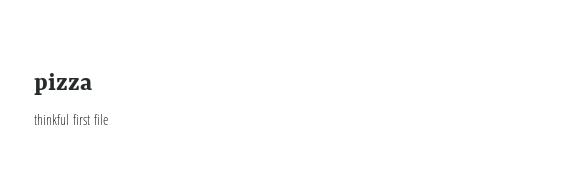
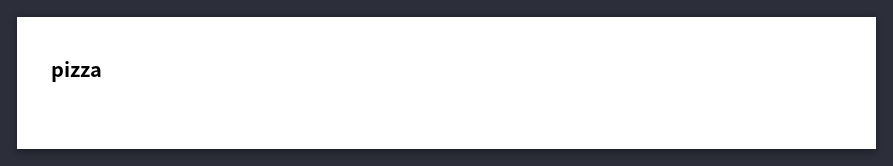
- thinkful first file

